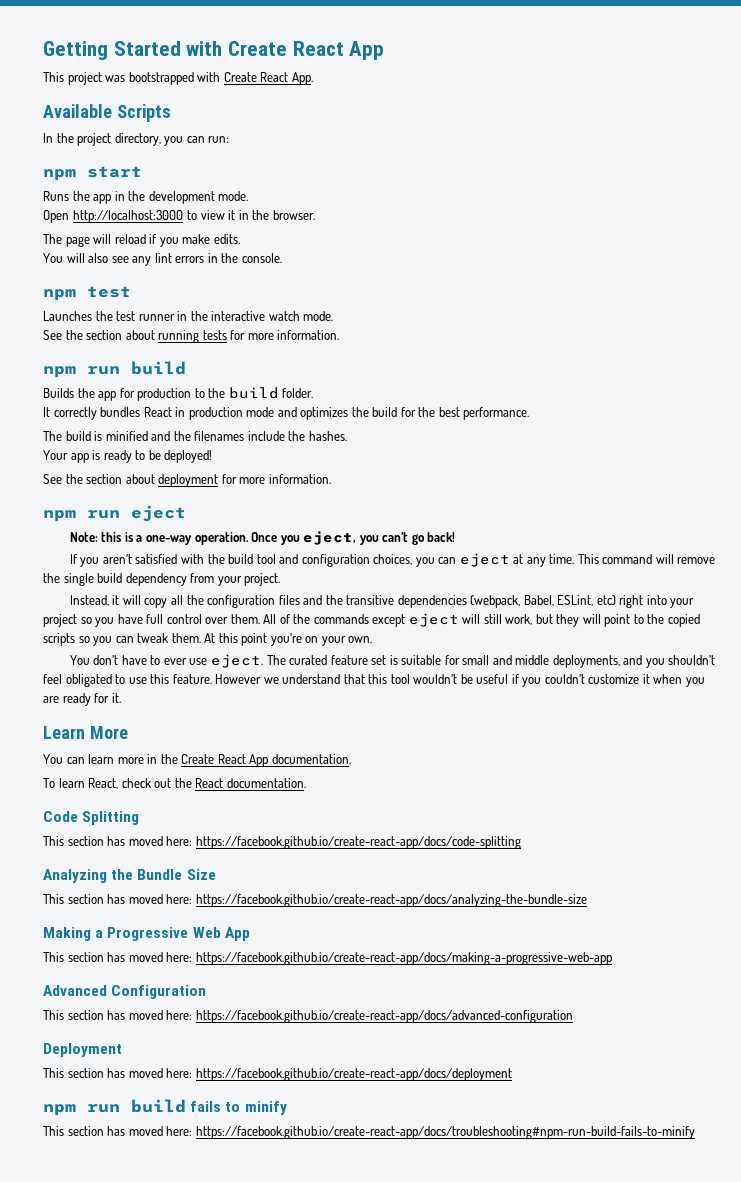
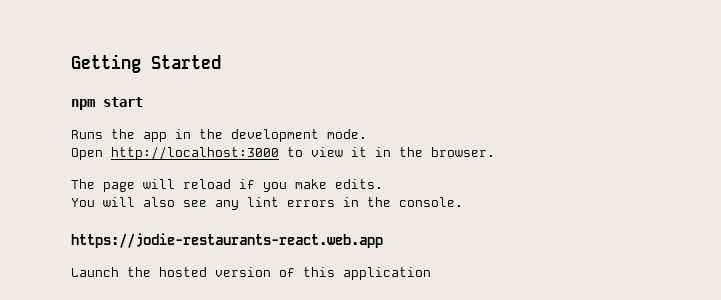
- Getting Started with Create React App
- This project was bootstrapped with Create React App.
- Available Scripts
- In the project directory, you can run:
+ Getting Started
- npm test
- Launches the test runner in the interactive watch mode.
- See the section about running tests for more information.
- npm run build
- Builds the app for production to the build folder.
- It correctly bundles React in production mode and optimizes the build for the best performance.
- The build is minified and the filenames include the hashes.
- Your app is ready to be deployed!
- See the section about deployment for more information.
- npm run eject
- Note: this is a one-way operation. Once you eject, you can’t go back!
- If you aren’t satisfied with the build tool and configuration choices, you can eject at any time. This command will remove the single build dependency from your project.
- Instead, it will copy all the configuration files and the transitive dependencies (webpack, Babel, ESLint, etc) right into your project so you have full control over them. All of the commands except eject will still work, but they will point to the copied scripts so you can tweak them. At this point you’re on your own.
- You don’t have to ever use eject. The curated feature set is suitable for small and middle deployments, and you shouldn’t feel obligated to use this feature. However we understand that this tool wouldn’t be useful if you couldn’t customize it when you are ready for it.
- Learn More
- You can learn more in the Create React App documentation.
- To learn React, check out the React documentation.
- Code Splitting
- This section has moved here: https://facebook.github.io/create-react-app/docs/code-splitting
- Analyzing the Bundle Size
- This section has moved here: https://facebook.github.io/create-react-app/docs/analyzing-the-bundle-size
- Making a Progressive Web App
- This section has moved here: https://facebook.github.io/create-react-app/docs/making-a-progressive-web-app
- Advanced Configuration
- This section has moved here: https://facebook.github.io/create-react-app/docs/advanced-configuration
- Deployment
- This section has moved here: https://facebook.github.io/create-react-app/docs/deployment
- npm run build fails to minify
- This section has moved here: https://facebook.github.io/create-react-app/docs/troubleshooting#npm-run-build-fails-to-minify
+ https://jodie-restaurants-react.web.app
+ Launch the hosted version of this application

